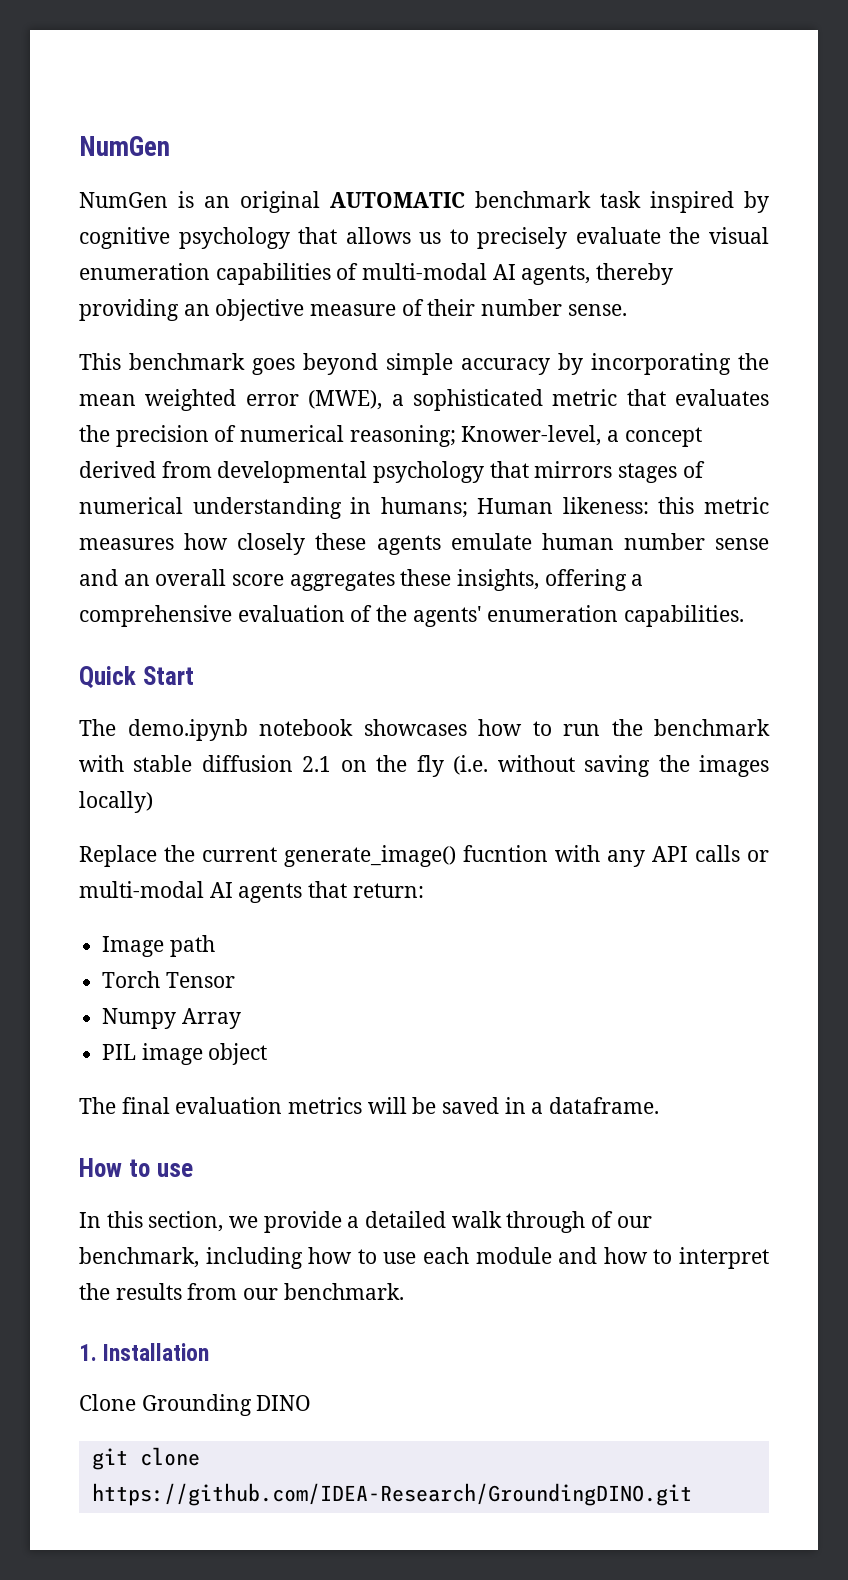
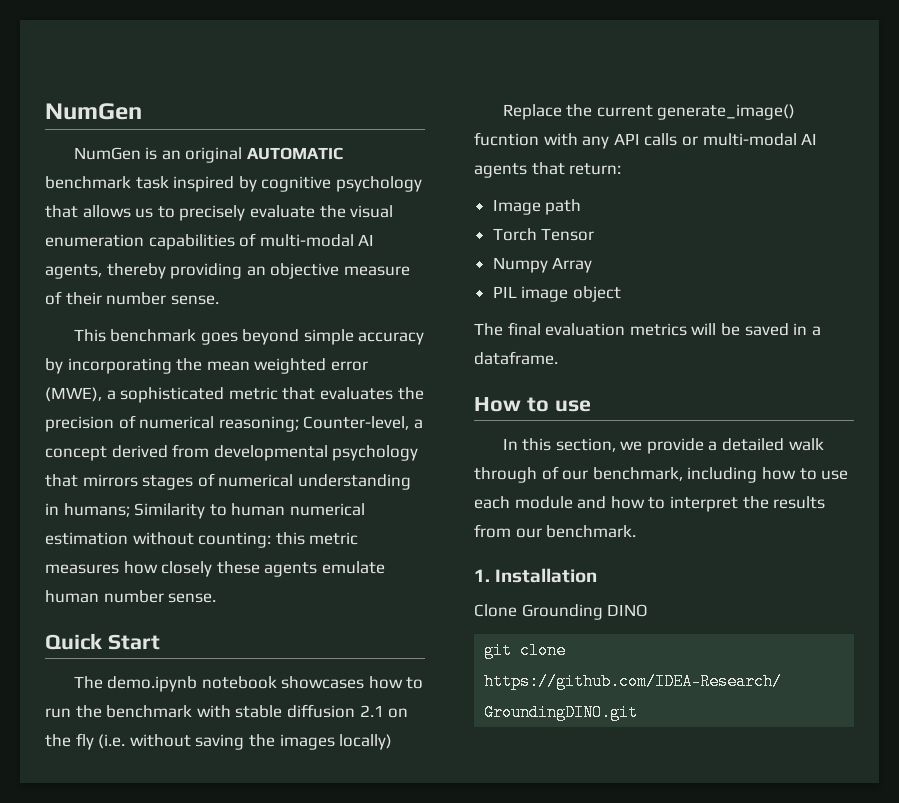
- This benchmark goes beyond simple accuracy by incorporating the mean weighted error (MWE), a sophisticated metric that evaluates the precision of numerical reasoning; Knower-level, a concept derived from developmental psychology that mirrors stages of numerical understanding in humans; Human likeness: this metric measures how closely these agents emulate human number sense and an overall score aggregates these insights, offering a comprehensive evaluation of the agents' enumeration capabilities.
+ This benchmark goes beyond simple accuracy by incorporating the mean weighted error (MWE), a sophisticated metric that evaluates the precision of numerical reasoning; Counter-level, a concept derived from developmental psychology that mirrors stages of numerical understanding in humans; Similarity to human numerical estimation without counting: this metric measures how closely these agents emulate human number sense.

